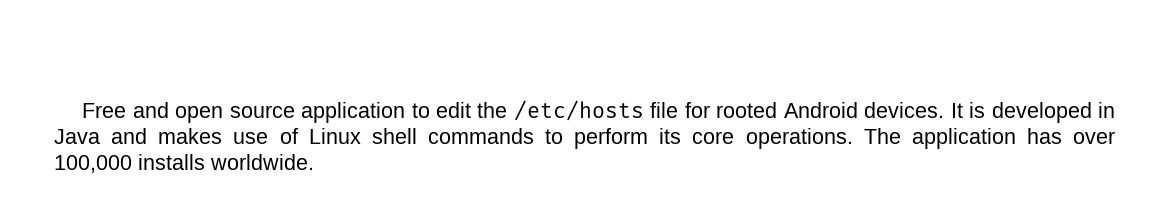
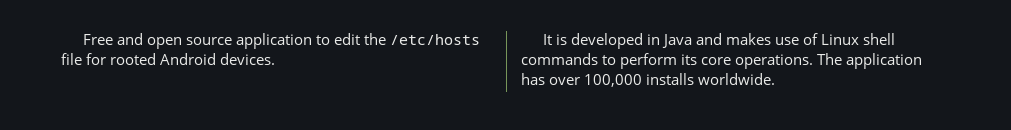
- Free and open source application to edit the /etc/hosts file for rooted Android devices. It is developed in Java and makes use of Linux shell commands to perform its core operations.
+ Free and open source application to edit the /etc/hosts file for rooted Android devices.
+ It is developed in Java and makes use of Linux shell commands to perform its core operations.

